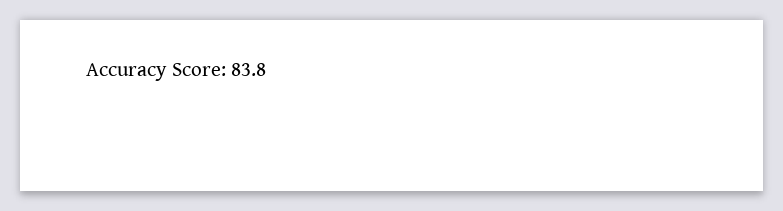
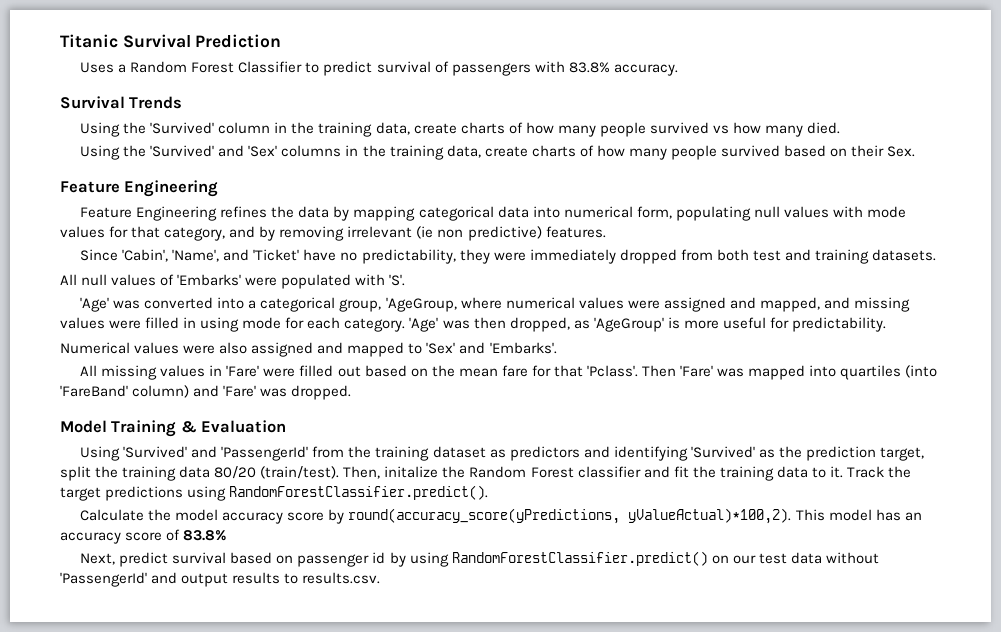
- Accuracy Score: 83.8
+ Titanic Survival Prediction
+ Uses a Random Forest Classifier to predict survival of passengers with 83.8% accuracy.
+ Survival Trends
+ Using the 'Survived' column in the training data, create charts of how many people survived vs how many died.
+ Using the 'Survived' and 'Sex' columns in the training data, create charts of how many people survived based on their Sex.
+ Feature Engineering
+ Feature Engineering refines the data by mapping categorical data into numerical form, populating null values with mode values for that category, and by removing irrelevant (ie non predictive) features.
+ Since 'Cabin', 'Name', and 'Ticket' have no predictability, they were immediately dropped from both test and training datasets.
+ All null values of 'Embarks' were populated with 'S'.
+ 'Age' was converted into a categorical group, 'AgeGroup, where numerical values were assigned and mapped, and missing values were filled in using mode for each category. 'Age' was then dropped, as 'AgeGroup' is more useful for predictability.
+ Numerical values were also assigned and mapped to 'Sex' and 'Embarks'.
+ All missing values in 'Fare' were filled out based on the mean fare for that 'Pclass'. Then 'Fare' was mapped into quartiles (into 'FareBand' column) and 'Fare' was dropped.
+ Model Training & Evaluation
+ Using 'Survived' and 'PassengerId' from the training dataset as predictors and identifying 'Survived' as the prediction target, split the training data 80/20 (train/test). Then, initalize the Random Forest classifier and fit the training data to it. Track the target predictions using RandomForestClassifier.predict().
+ Calculate the model accuracy score by round(accuracy_score(yPredictions, yValueActual)*100,2). This model has an accuracy score of 83.8%
+ Next, predict survival based on passenger id by using RandomForestClassifier.predict() on our test data without 'PassengerId' and output results to results.csv.

